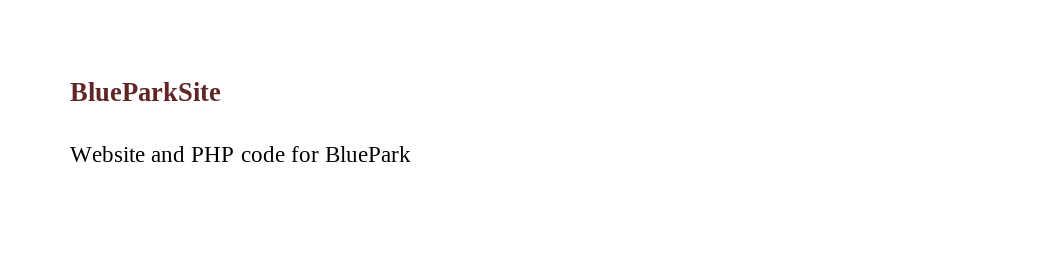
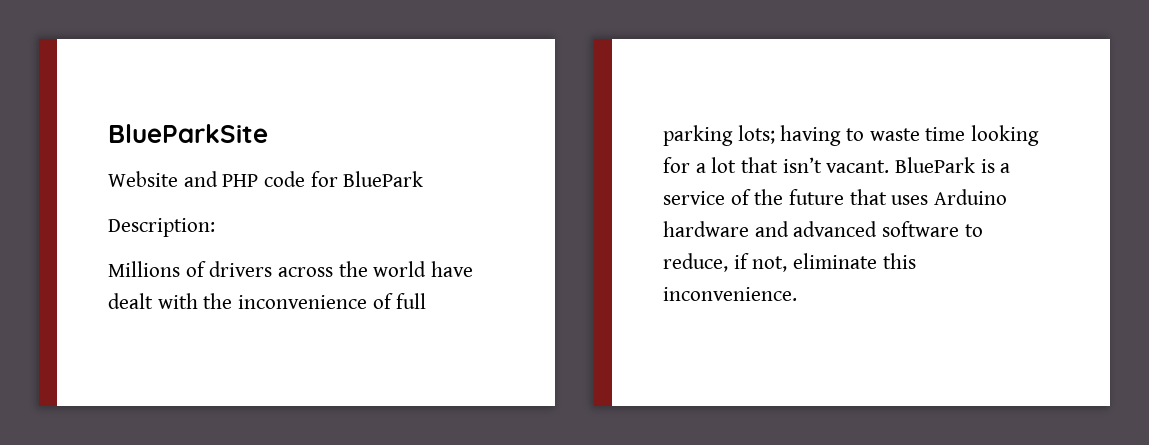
+ Description:
+ Millions of drivers across the world have dealt with the inconvenience of full parking lots; having to waste time looking for a lot that isn’t vacant. BluePark is a service of the future that uses Arduino hardware and advanced software to reduce, if not, eliminate this inconvenience.

